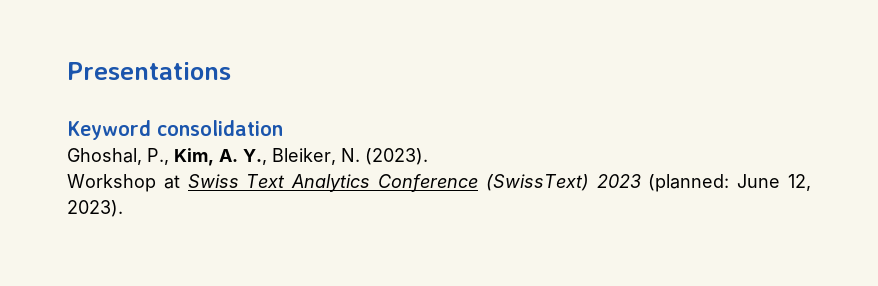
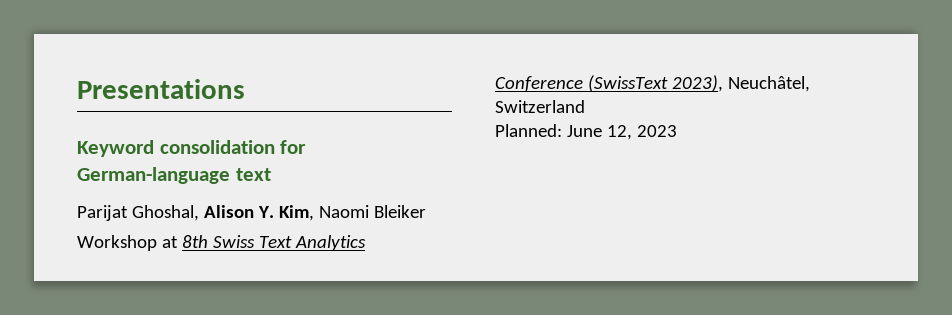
- Keyword consolidation
- Ghoshal, P., Kim, A. Y., Bleiker, N. (2023).
+ Keyword consolidation for German-language text
+ Parijat Ghoshal, Alison Y. Kim, Naomi Bleiker
- Workshop at Swiss Text Analytics Conference (SwissText) 2023 (planned: June 12, 2023).
+ Workshop at 8th Swiss Text Analytics Conference (SwissText 2023), Neuchâtel, Switzerland
+ Planned: June 12, 2023

